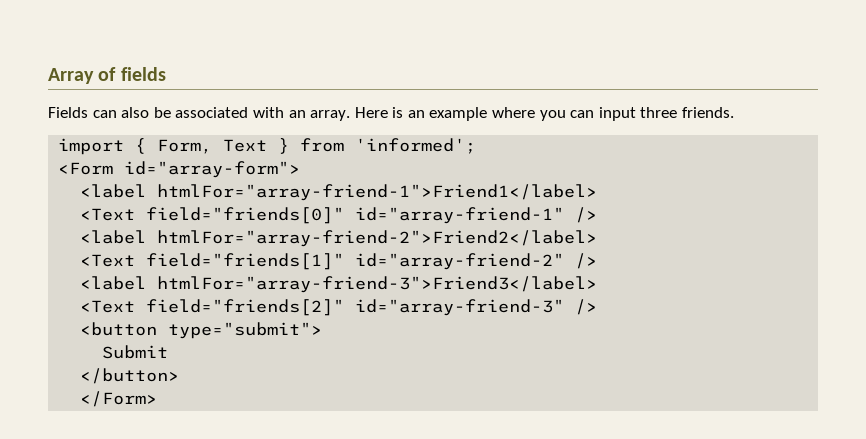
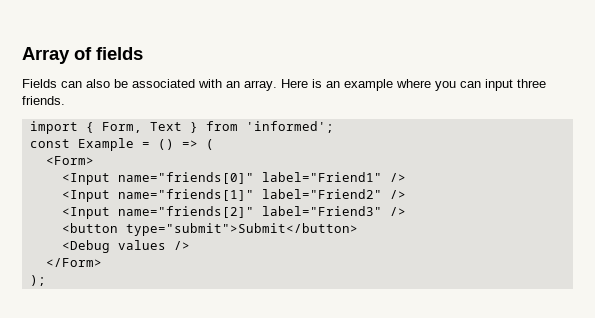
- <Form id="array-form">
- <label htmlFor="array-friend-1">Friend1</label>
- <Text field="friends[0]" id="array-friend-1" />
- <label htmlFor="array-friend-2">Friend2</label>
- <Text field="friends[1]" id="array-friend-2" />
- <label htmlFor="array-friend-3">Friend3</label>
- <Text field="friends[2]" id="array-friend-3" />
- <button type="submit">
- Submit
- </button>
+ const Example = () => (
+ <Form>
+ <Input name="friends[0]" label="Friend1" />
+ <Input name="friends[1]" label="Friend2" />
+ <Input name="friends[2]" label="Friend3" />
+ <button type="submit">Submit</button>
+ <Debug values />
+ );

